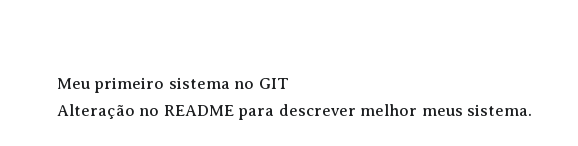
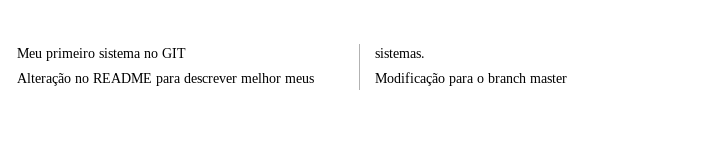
- Alteração no README para descrever melhor meus sistema.
+ Alteração no README para descrever melhor meus sistemas.
+ Modificação para o branch master

